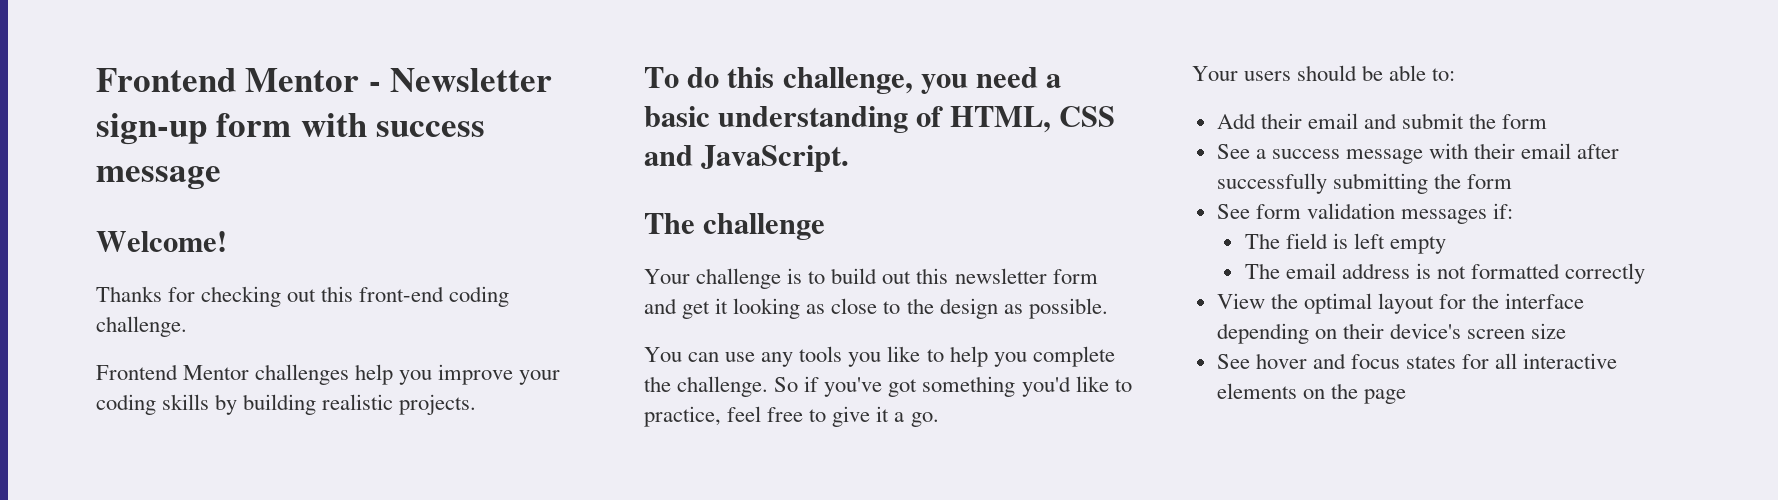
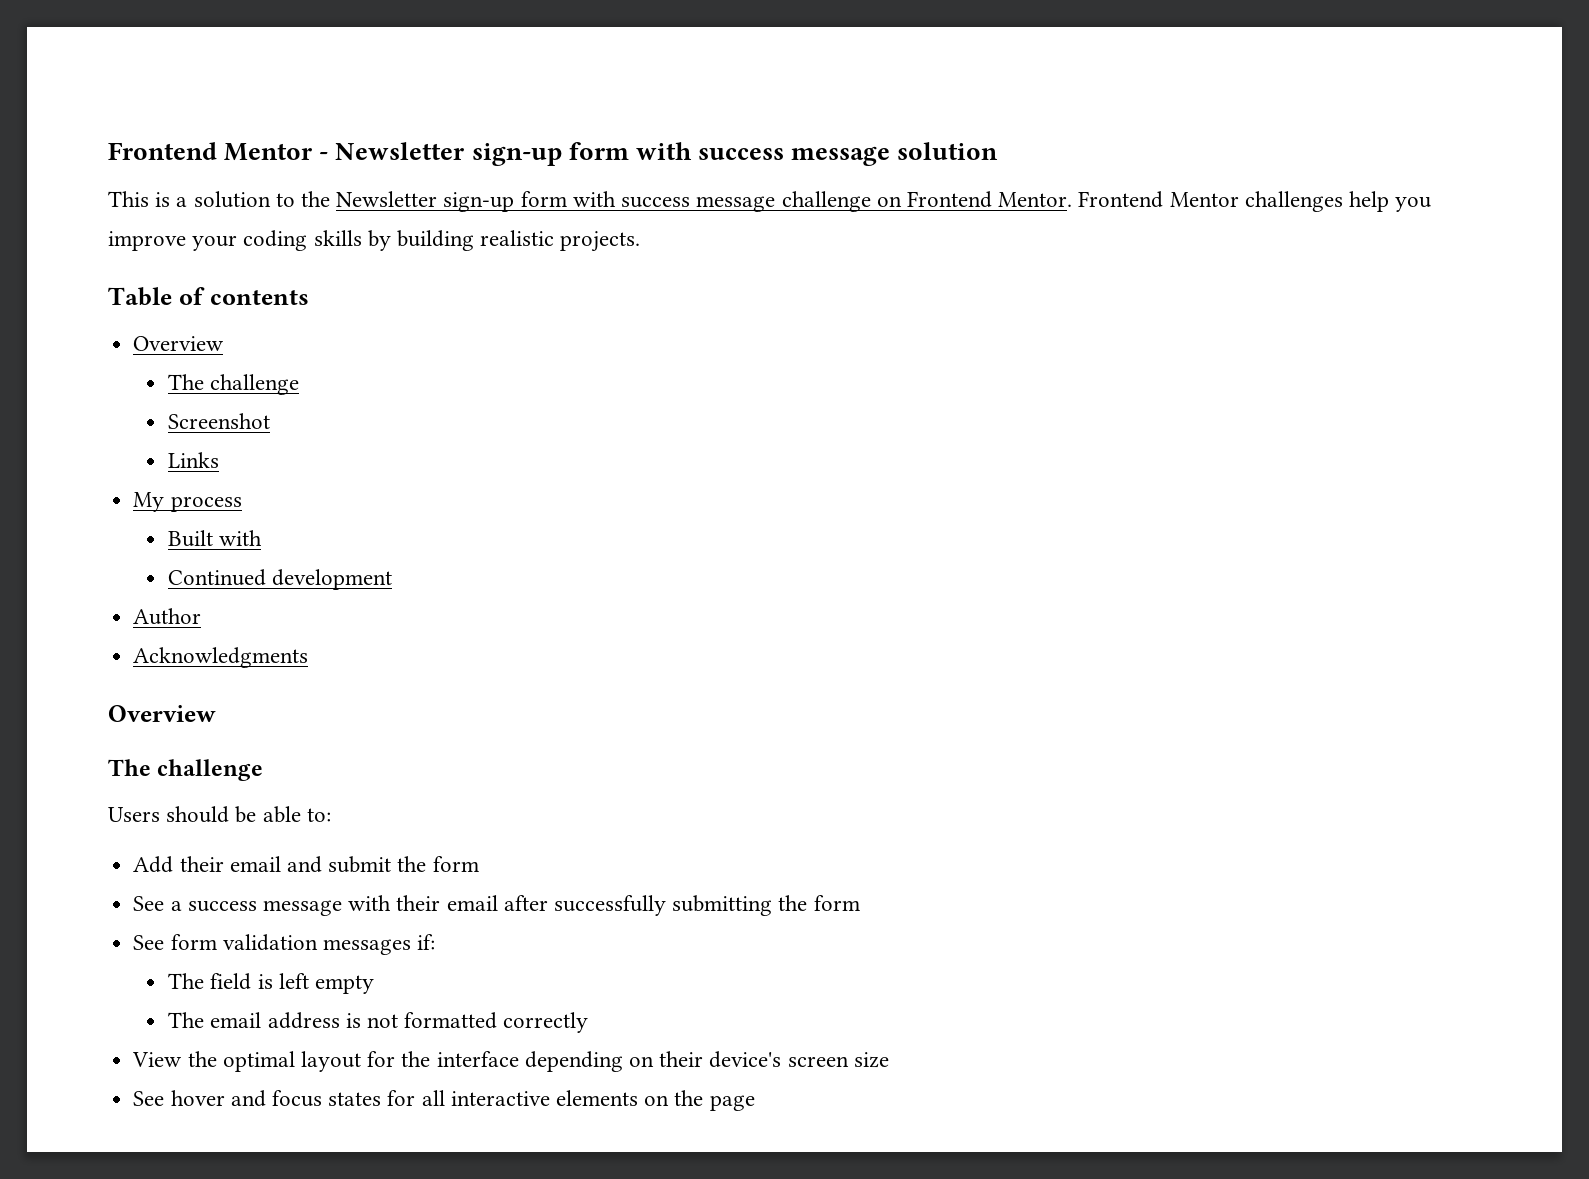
- Frontend Mentor - Newsletter sign-up form with success message
- Welcome!
- Thanks for checking out this front-end coding challenge.
- Frontend Mentor challenges help you improve your coding skills by building realistic projects.
+ Frontend Mentor - Newsletter sign-up form with success message solution
+ This is a solution to the Newsletter sign-up form with success message challenge on Frontend Mentor. Frontend Mentor challenges help you improve your coding skills by building realistic projects.
- To do this challenge, you need a basic understanding of HTML, CSS and JavaScript.
+ Table of contents
+ Overview
  The challenge
- Your challenge is to build out this newsletter form and get it looking as close to the design as possible.
- You can use any tools you like to help you complete the challenge. So if you've got something you'd like to practice, feel free to give it a go.
- Your users should be able to:
+ Screenshot
+ Links
+ My process
+ Built with
+ Continued development
+ Author
+ Acknowledgments
+ Overview
+ The challenge
+ Users should be able to:

